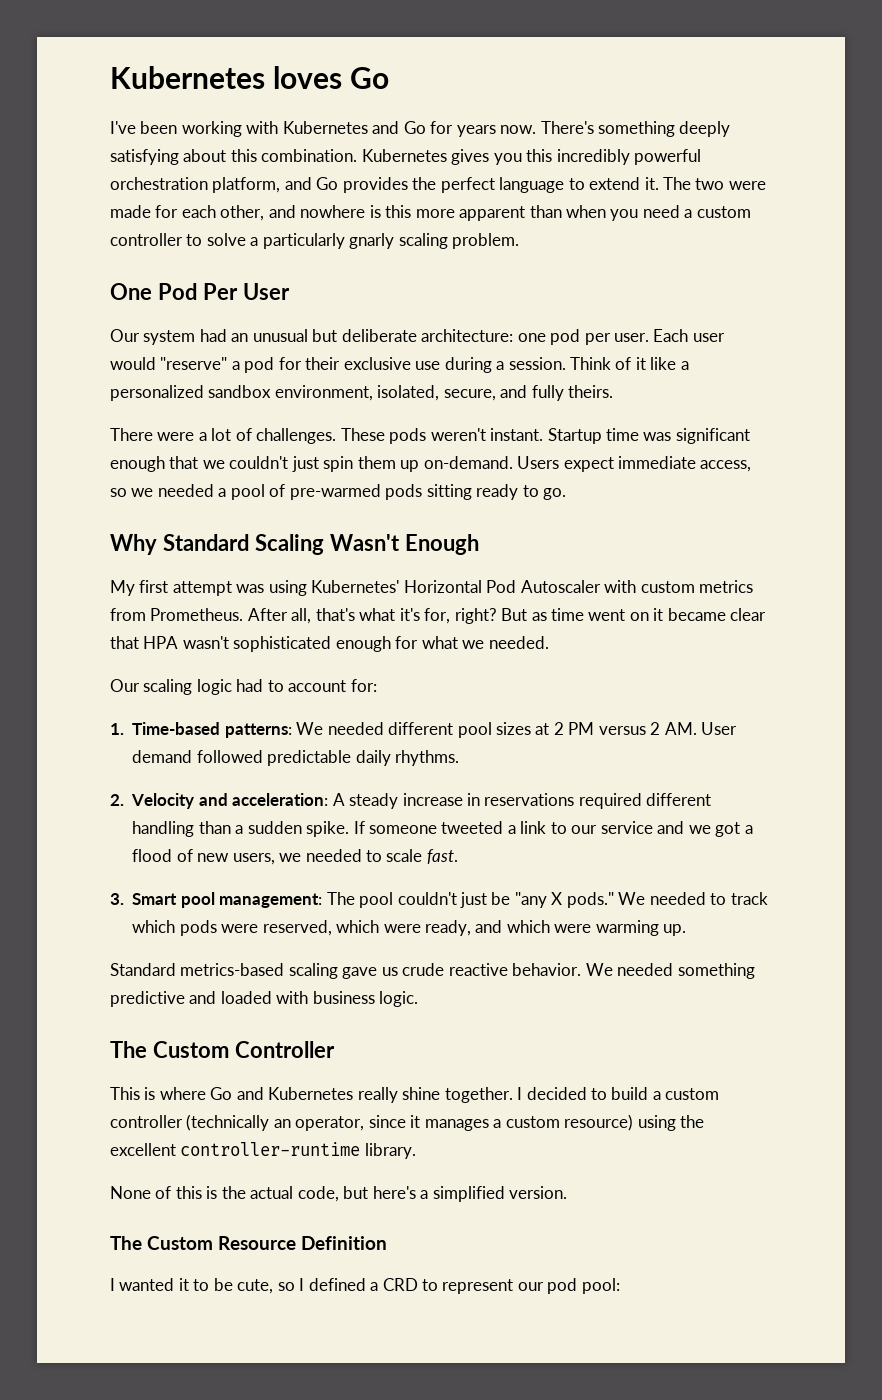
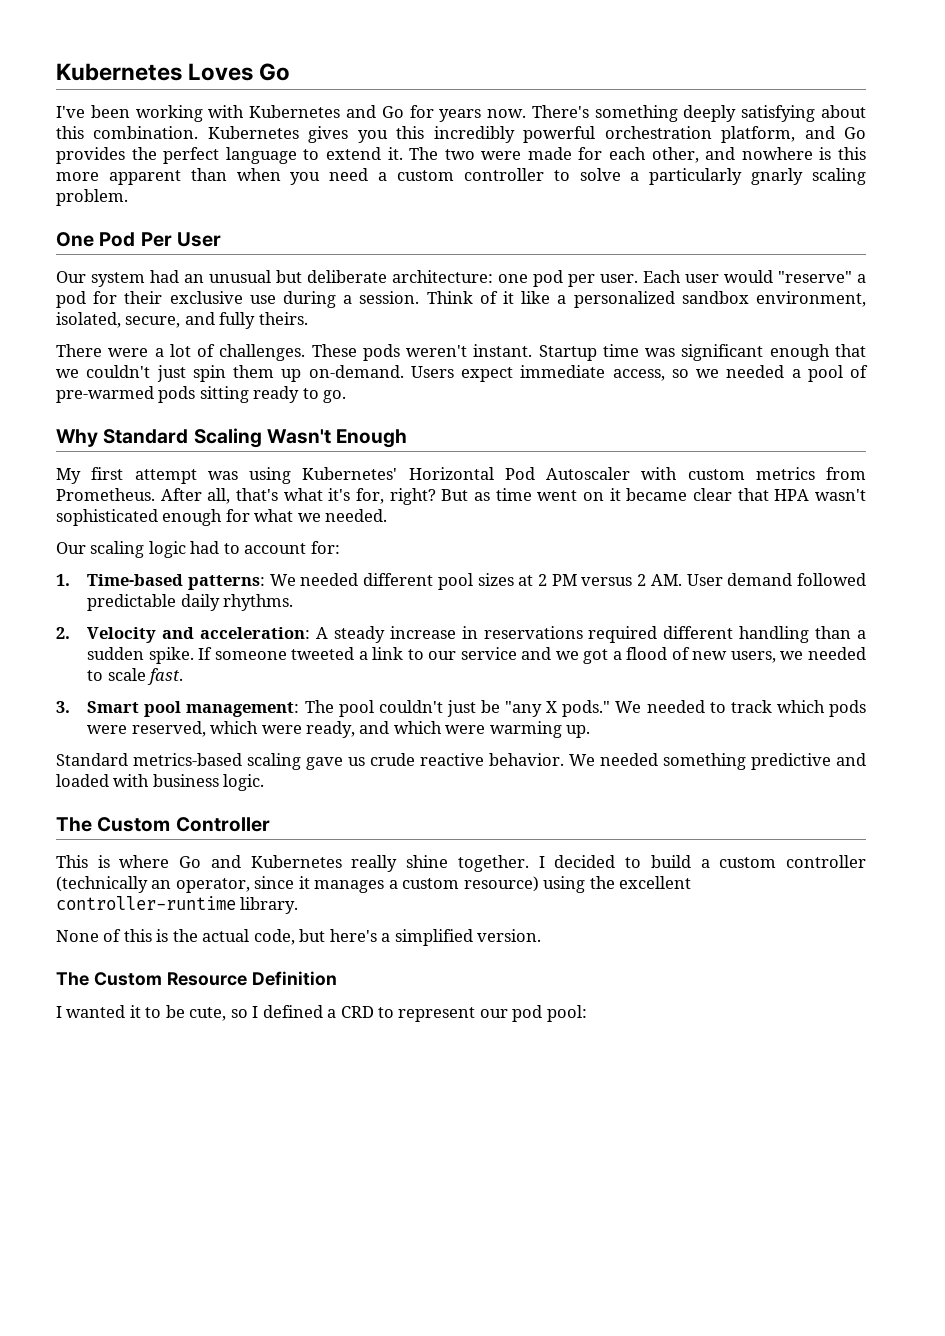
- Kubernetes loves Go
+ Kubernetes Loves Go

